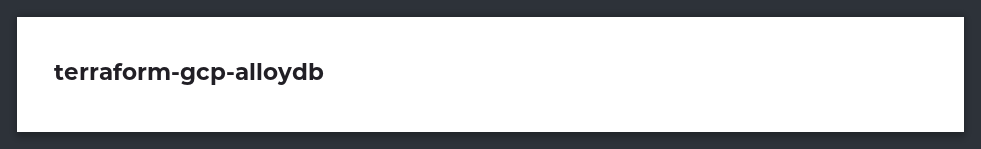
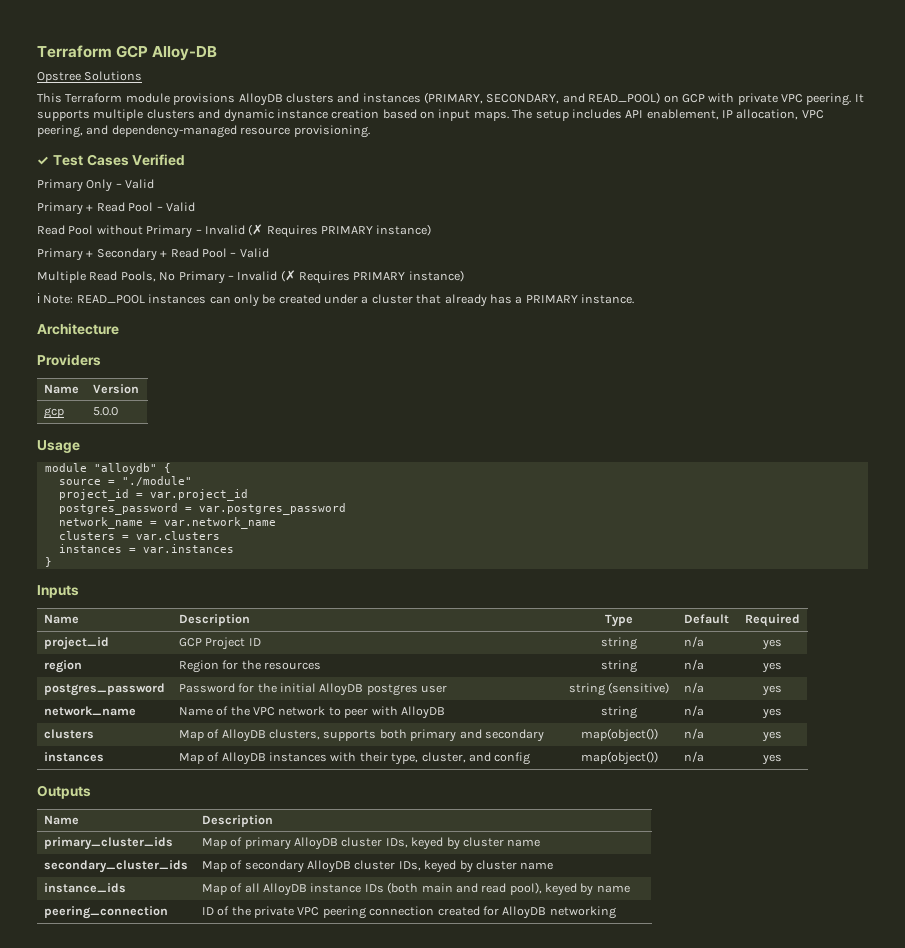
- terraform-gcp-alloydb
+ Terraform GCP Alloy-DB
+ Opstree Solutions
+ This Terraform module provisions AlloyDB clusters and instances (PRIMARY, SECONDARY, and READ_POOL) on GCP with private VPC peering. It supports multiple clusters and dynamic instance creation based on input maps. The setup includes API enablement, IP allocation, VPC peering, and dependency-managed resource provisioning.
+ ✓ Test Cases Verified
+ Primary Only – Valid
+ Primary + Read Pool – Valid
+ Read Pool without Primary – Invalid (✗ Requires PRIMARY instance)
+ Primary + Secondary + Read Pool – Valid
+ Multiple Read Pools, No Primary – Invalid (✗ Requires PRIMARY instance)
+ ℹ Note: READ_POOL instances can only be created under a cluster that already has a PRIMARY instance.
+ Architecture
+ Providers
+ Name | Version
+ gcp | 5.0.0
+ Usage
+ module "alloydb" {
+ source = "./module"
+ project_id = var.project_id
+ postgres_password = var.postgres_password
+ network_name = var.network_name
+ clusters = var.clusters
+ instances = var.instances
+ }
+ Inputs
+ Name | Description | Type | Default | Required
+ project_id | GCP Project ID | string | n/a | yes
+ region | Region for the resources | string | n/a | yes
+ postgres_password | Password for the initial AlloyDB postgres user | string (sensitive) | n/a | yes
+ network_name | Name of the VPC network to peer with AlloyDB | string | n/a | yes
+ clusters | Map of AlloyDB clusters, supports both primary and secondary | map(object()) | n/a | yes
+ instances | Map of AlloyDB instances with their type, cluster, and config | map(object()) | n/a | yes
+ Outputs
+ Name | Description
+ primary_cluster_ids | Map of primary AlloyDB cluster IDs, keyed by cluster name
+ secondary_cluster_ids | Map of secondary AlloyDB cluster IDs, keyed by cluster name
+ instance_ids | Map of all AlloyDB instance IDs (both main and read pool), keyed by name
+ peering_connection | ID of the private VPC peering connection created for AlloyDB networking

